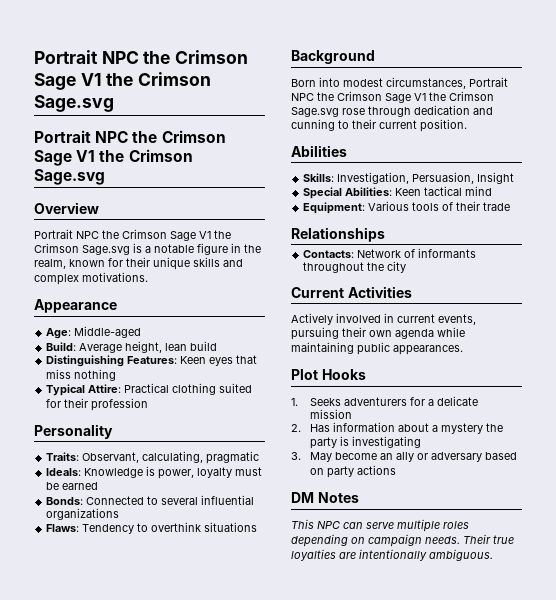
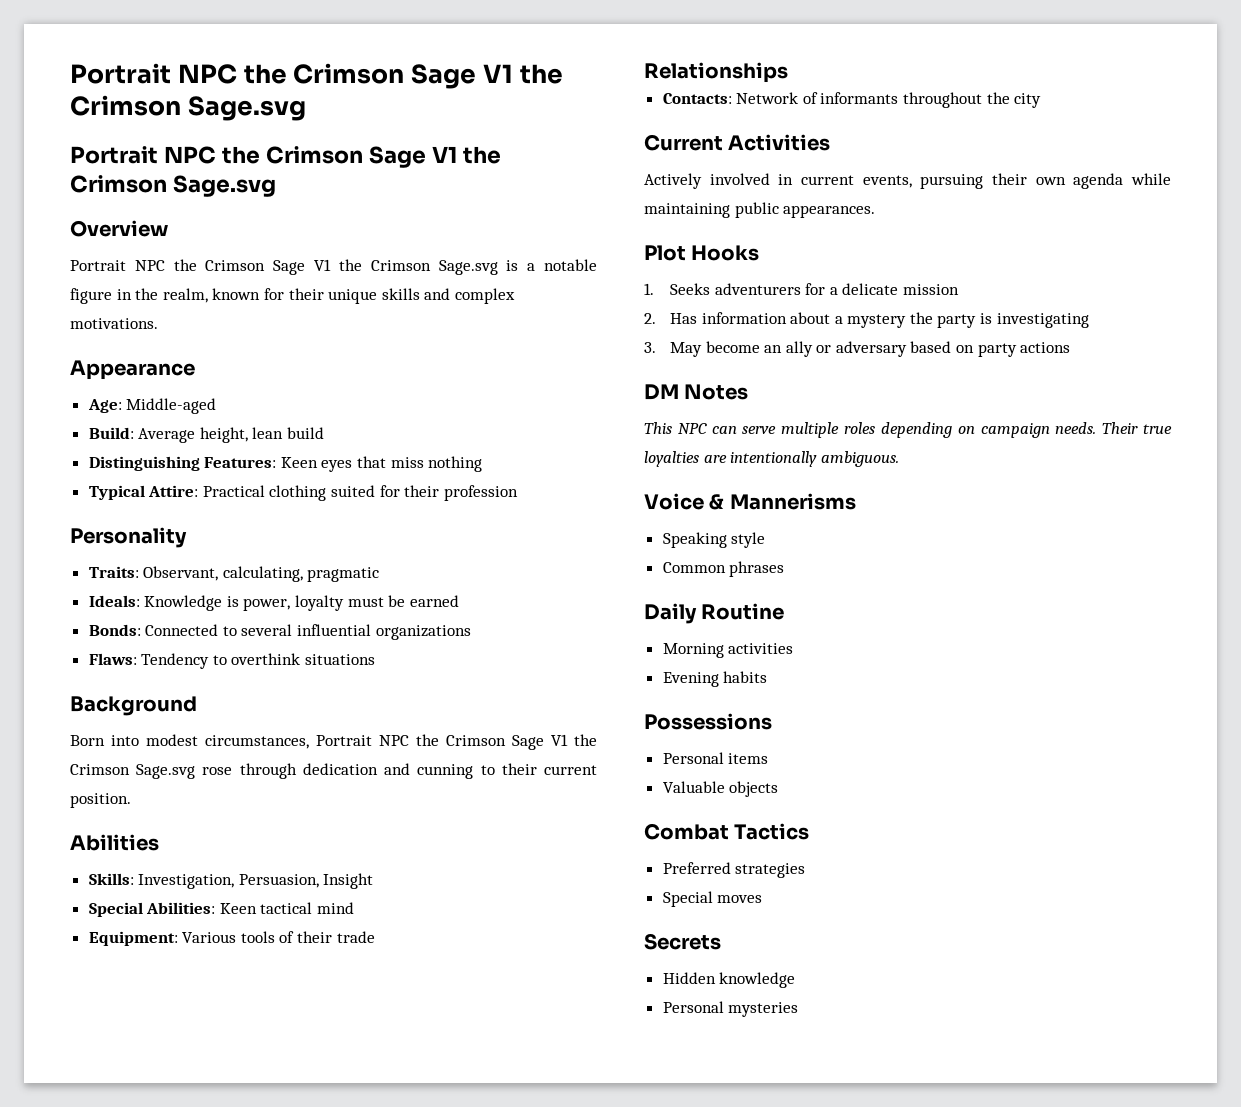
+ Voice & Mannerisms
+ Speaking style
+ Common phrases
+ Daily Routine
+ Morning activities
+ Evening habits
+ Possessions
+ Personal items
+ Valuable objects
+ Combat Tactics
+ Preferred strategies
+ Special moves
+ Secrets
+ Hidden knowledge
+ Personal mysteries

